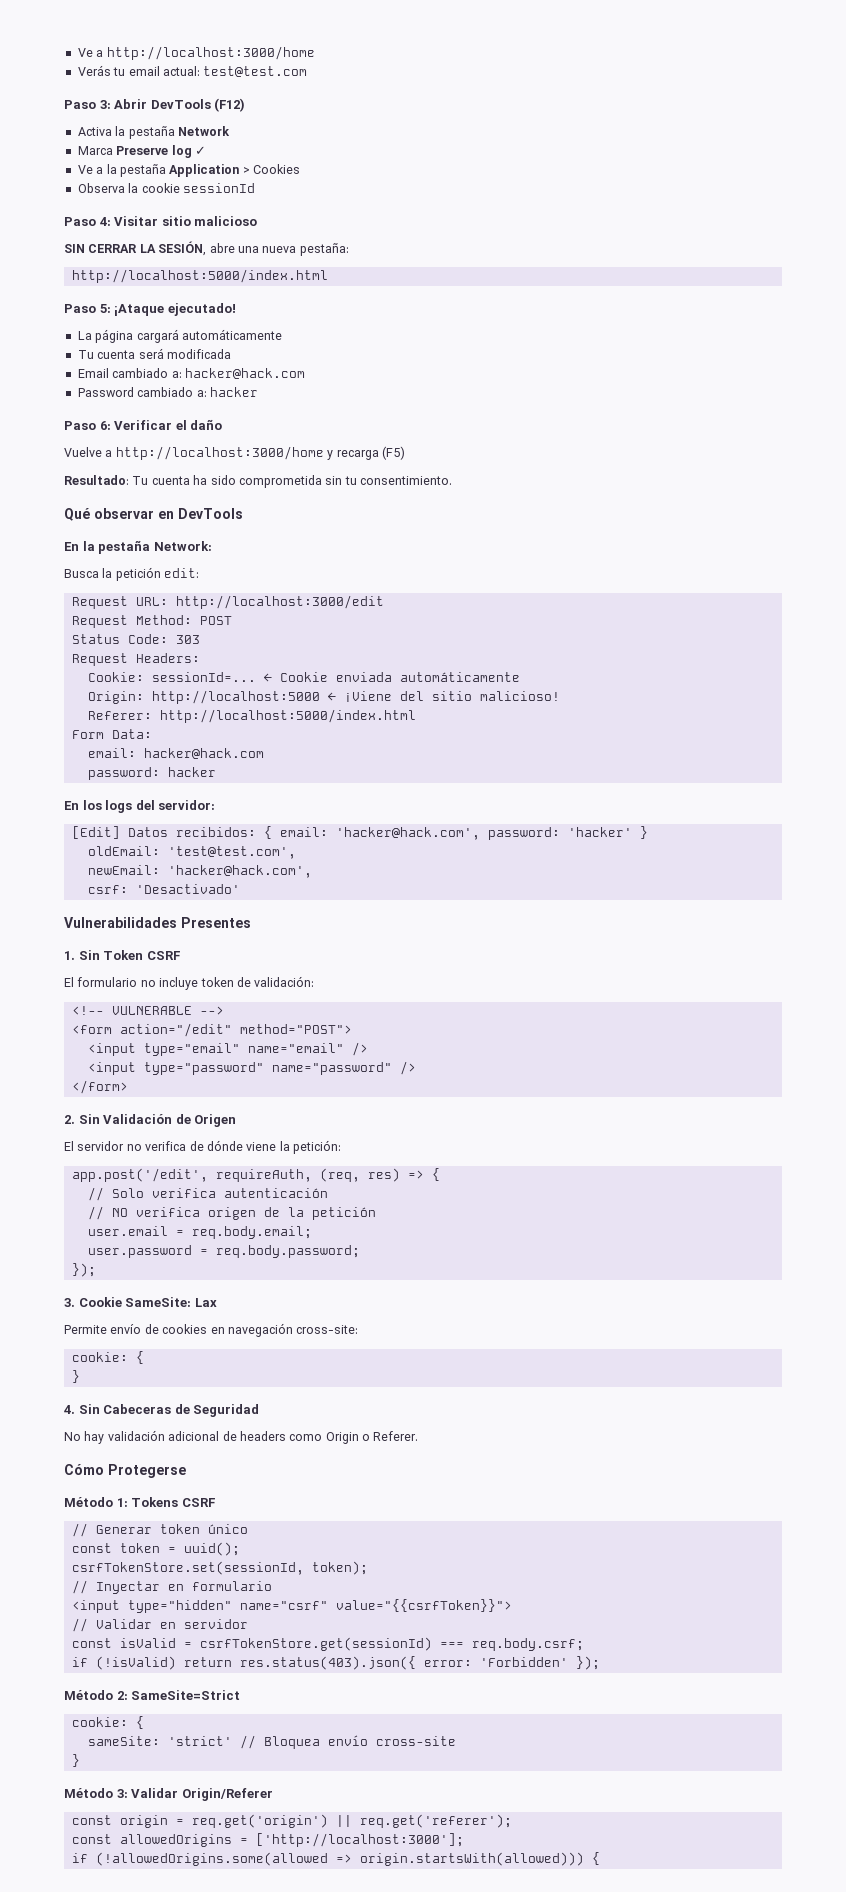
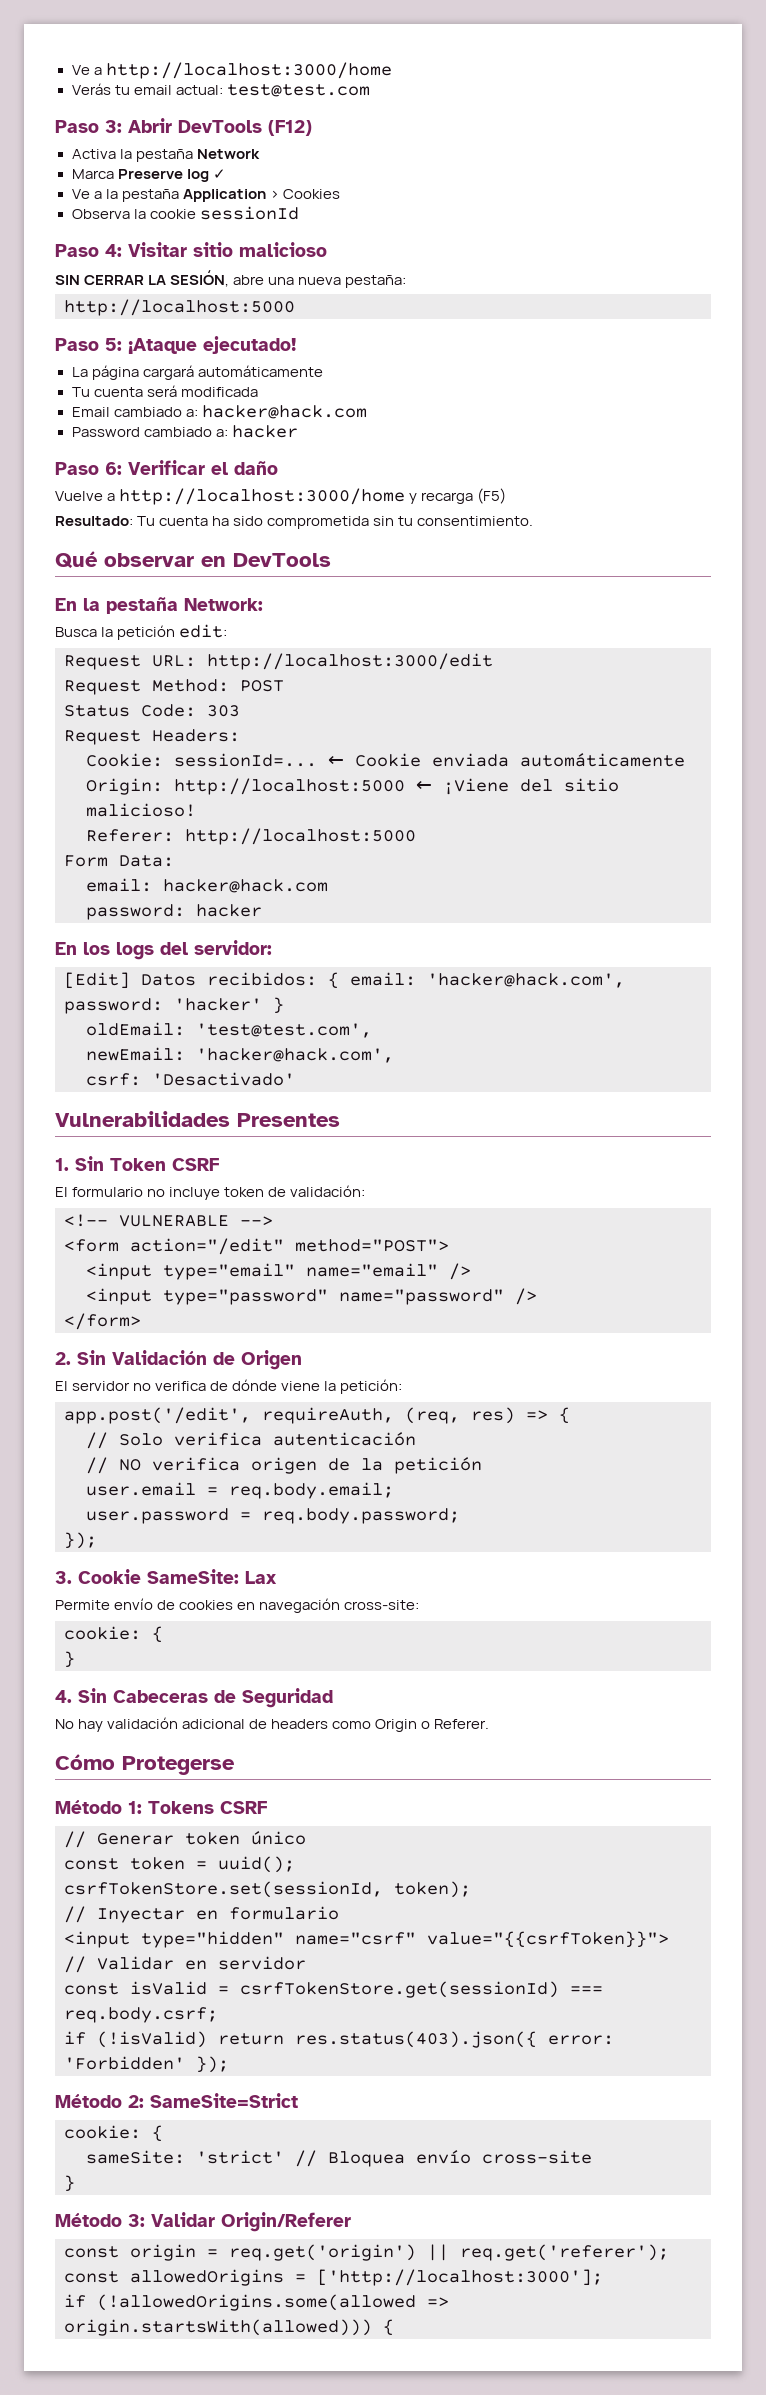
  SIN CERRAR LA SESIÓN, abre una nueva pestaña:
- http://localhost:5000/index.html
+ http://localhost:5000
- Referer: http://localhost:5000/index.html
+ Referer: http://localhost:5000

